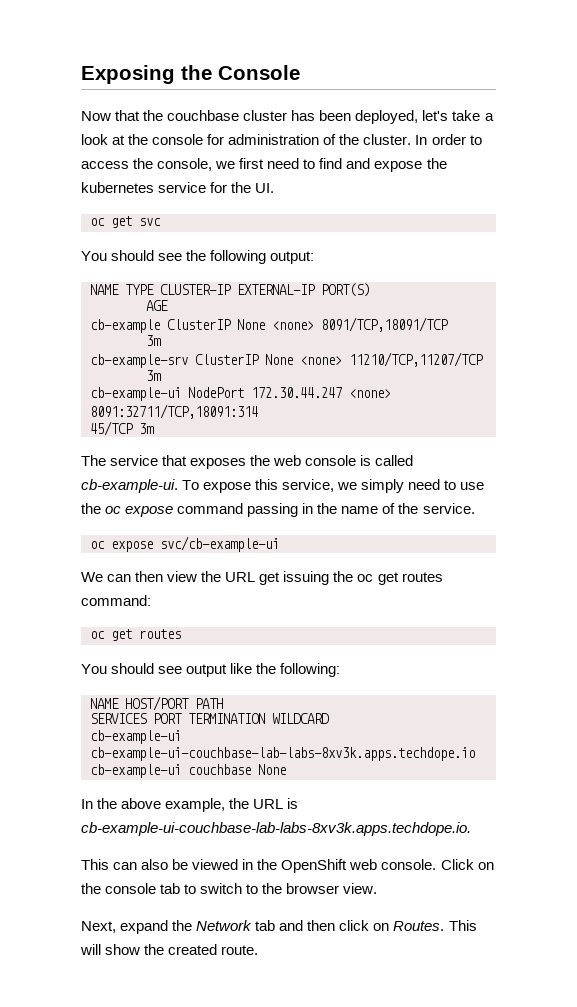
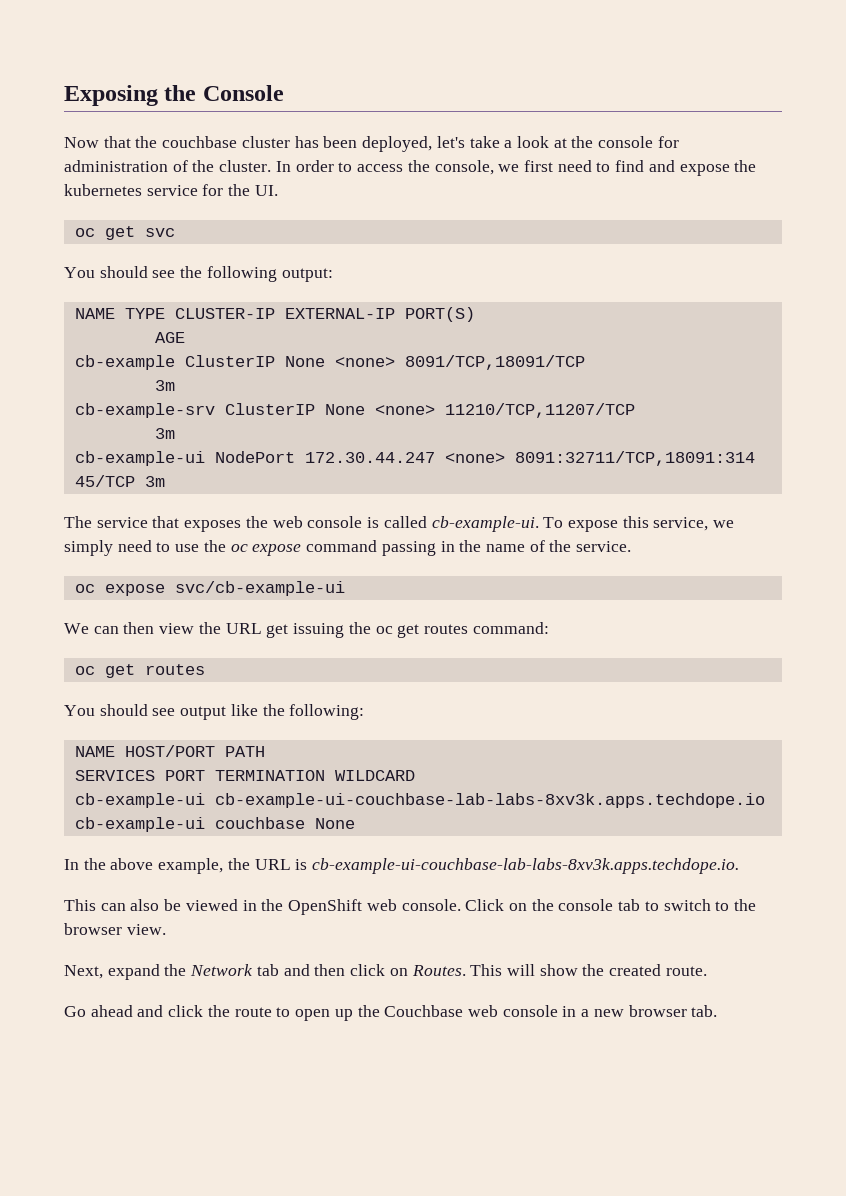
+ Go ahead and click the route to open up the Couchbase web console in a new browser tab.

